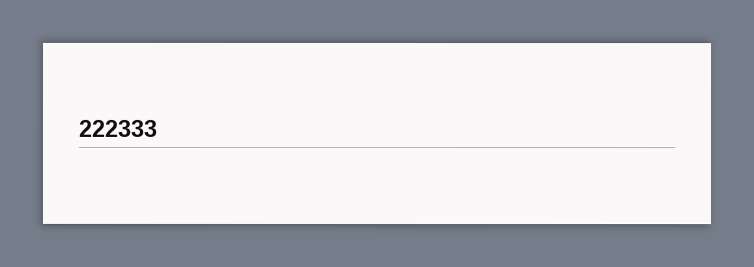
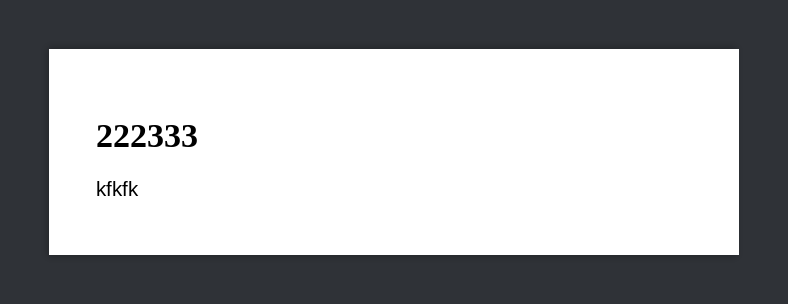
+ kfkfk

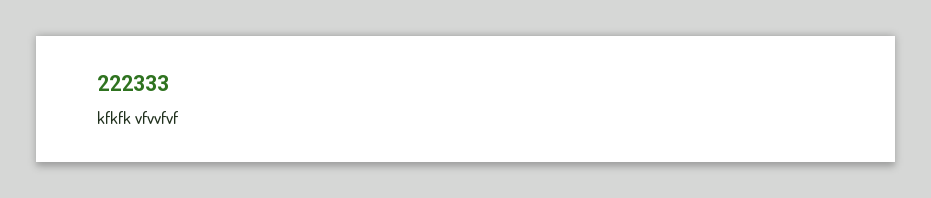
- kfkfk
+ kfkfk vfvvfvf

